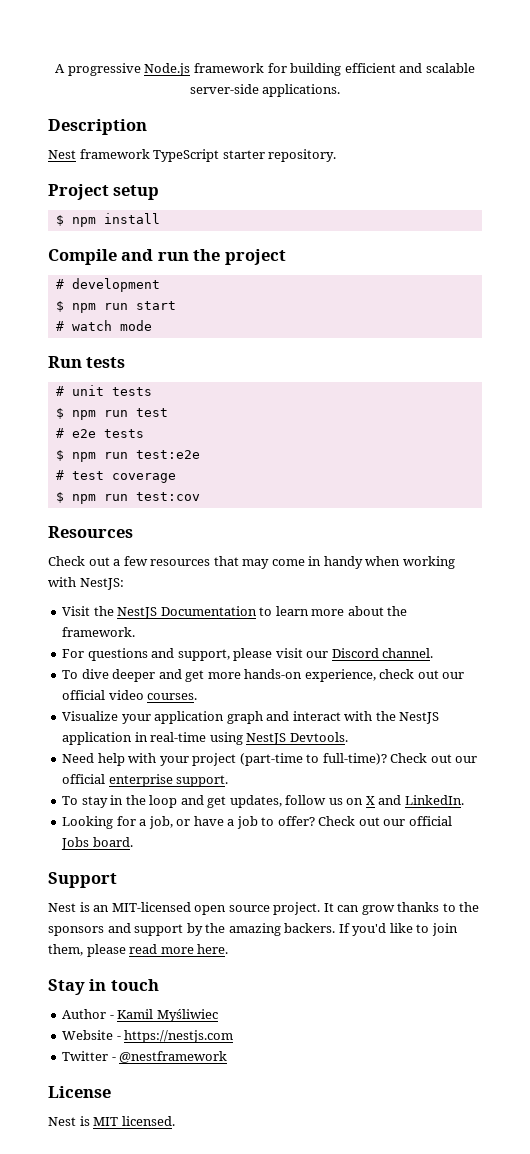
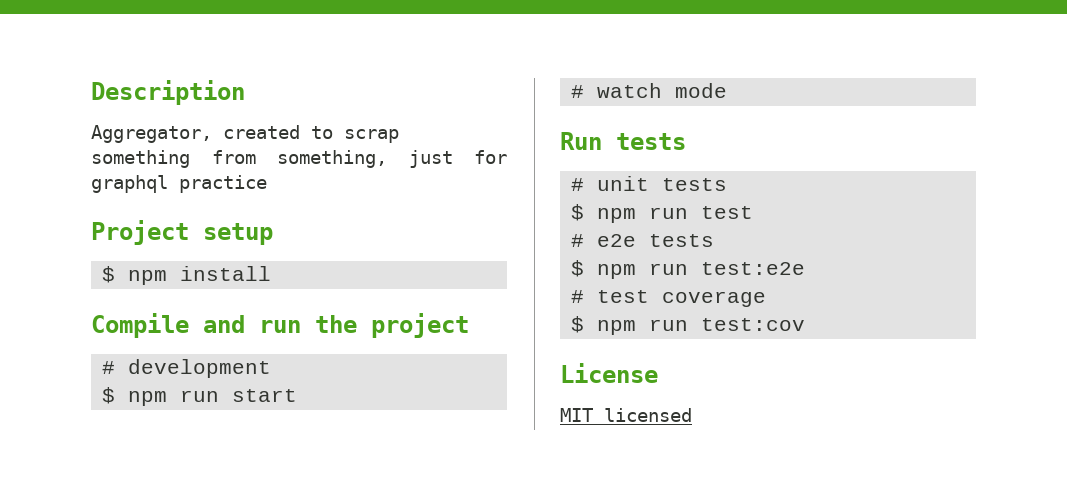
- A progressive Node.js framework for building efficient and scalable server-side applications.
  Description
- Nest framework TypeScript starter repository.
+ Aggregator, created to scrap something from something, just for graphql practice
- Resources
- Check out a few resources that may come in handy when working with NestJS:
- Visit the NestJS Documentation to learn more about the framework.
- For questions and support, please visit our Discord channel.
- To dive deeper and get more hands-on experience, check out our official video courses.
- Visualize your application graph and interact with the NestJS application in real-time using NestJS Devtools.
- Need help with your project (part-time to full-time)? Check out our official enterprise support.
- To stay in the loop and get updates, follow us on X and LinkedIn.
- Looking for a job, or have a job to offer? Check out our official Jobs board.
- Support
- Nest is an MIT-licensed open source project. It can grow thanks to the sponsors and support by the amazing backers. If you'd like to join them, please read more here.
- Stay in touch
- Author - Kamil Myśliwiec
- Website - https://nestjs.com
- Twitter - @nestframework
  License
- Nest is MIT licensed.
+ MIT licensed

